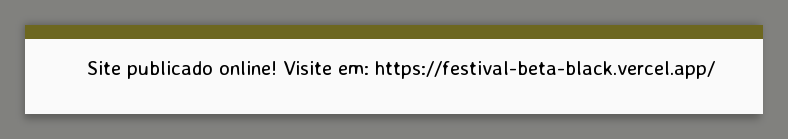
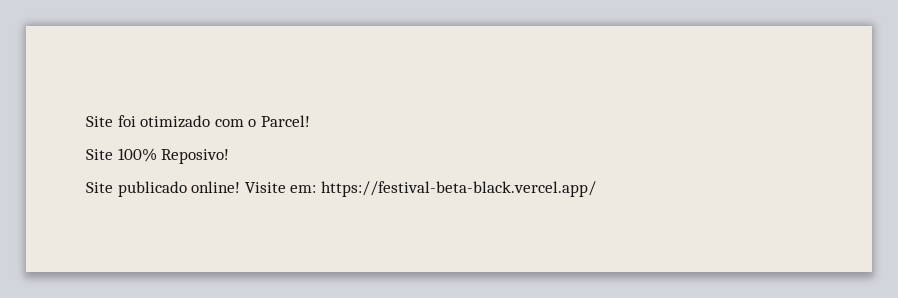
+ Site foi otimizado com o Parcel!
+ Site 100% Reposivo!

